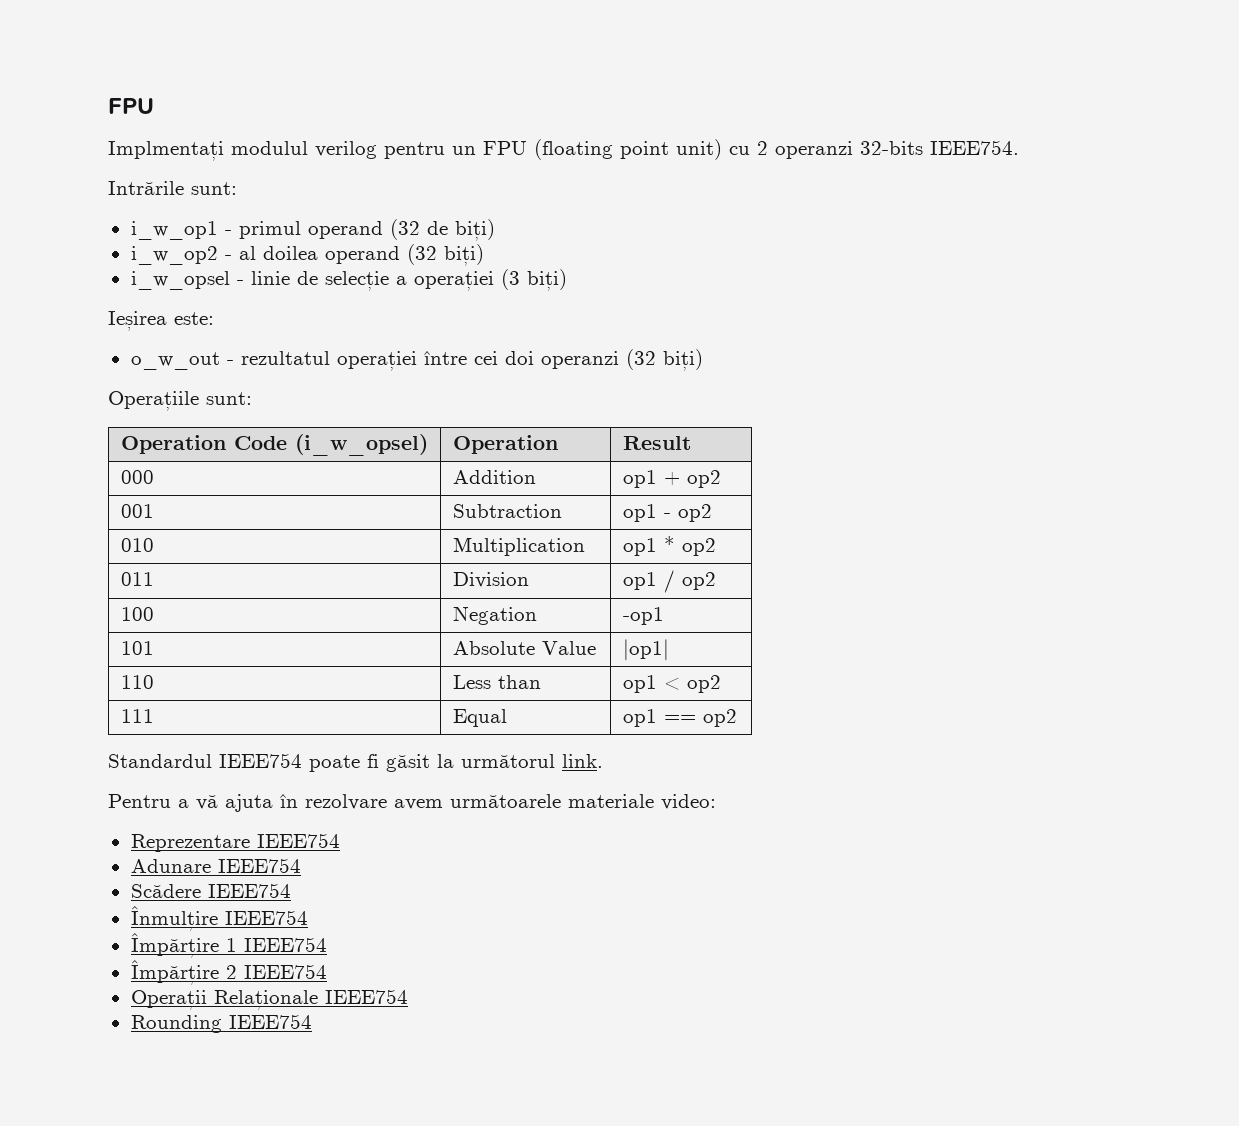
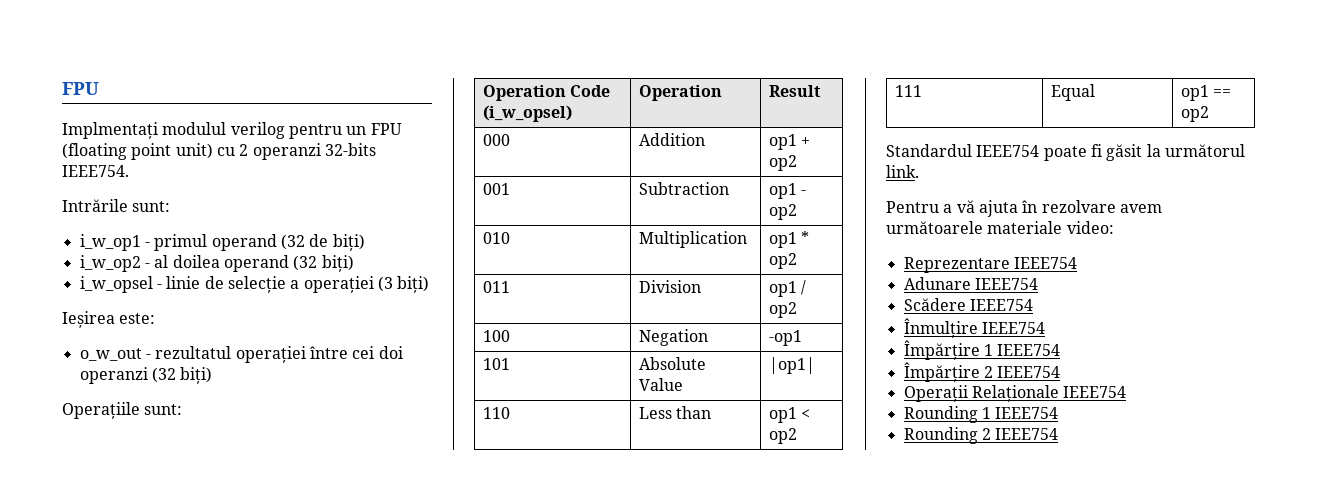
- Rounding IEEE754
+ Rounding 1 IEEE754
+ Rounding 2 IEEE754

